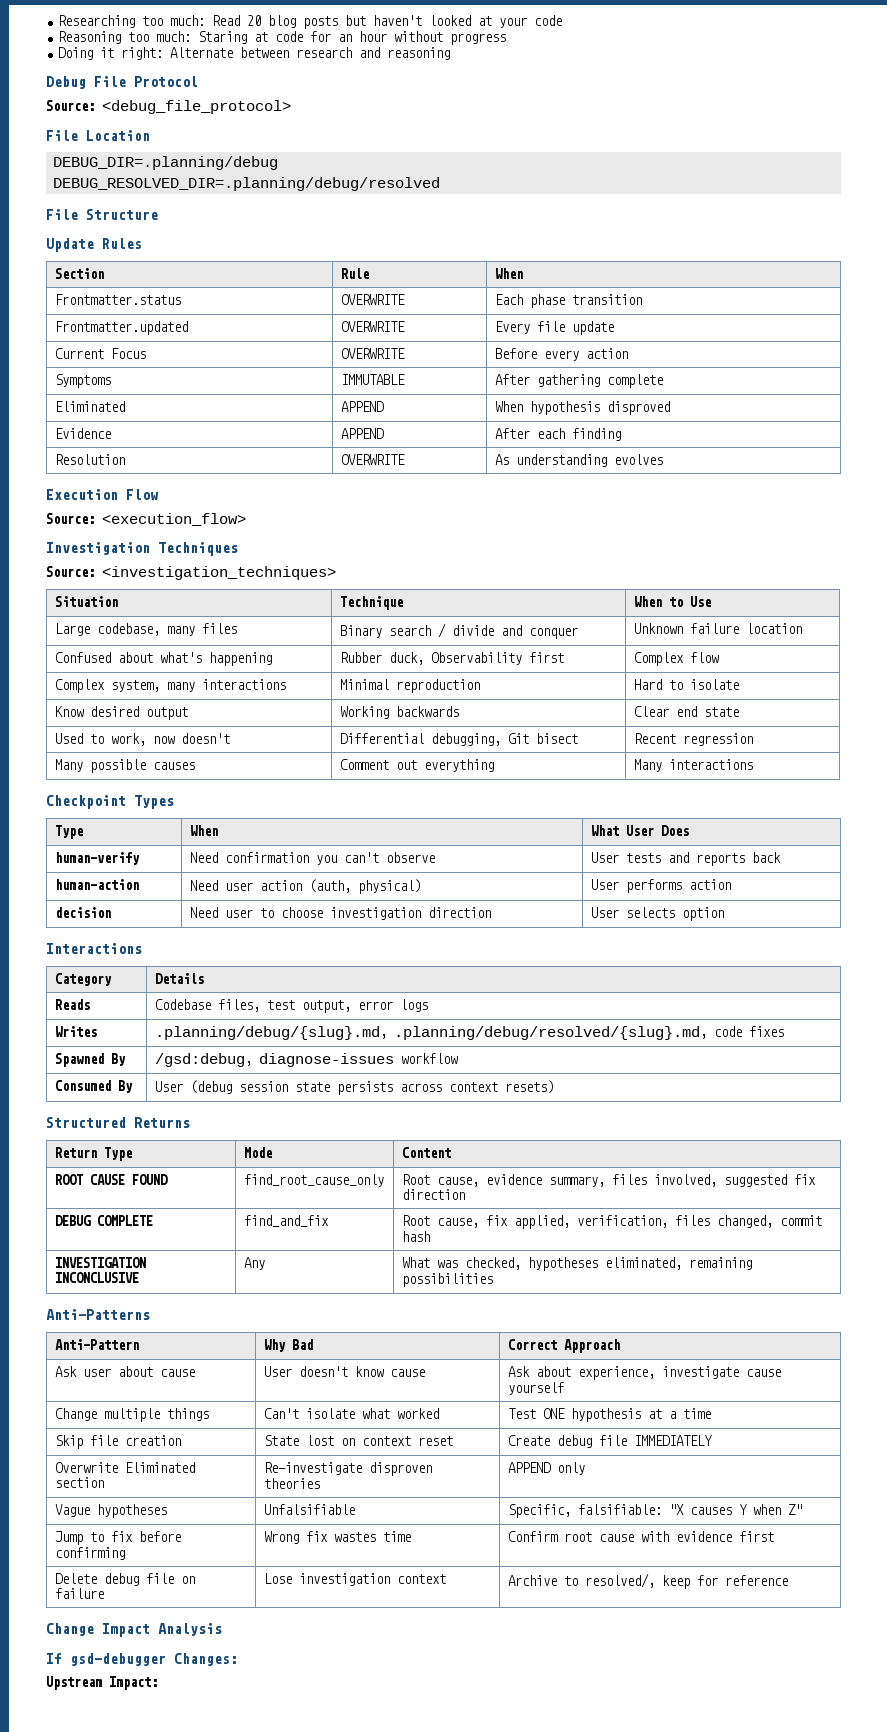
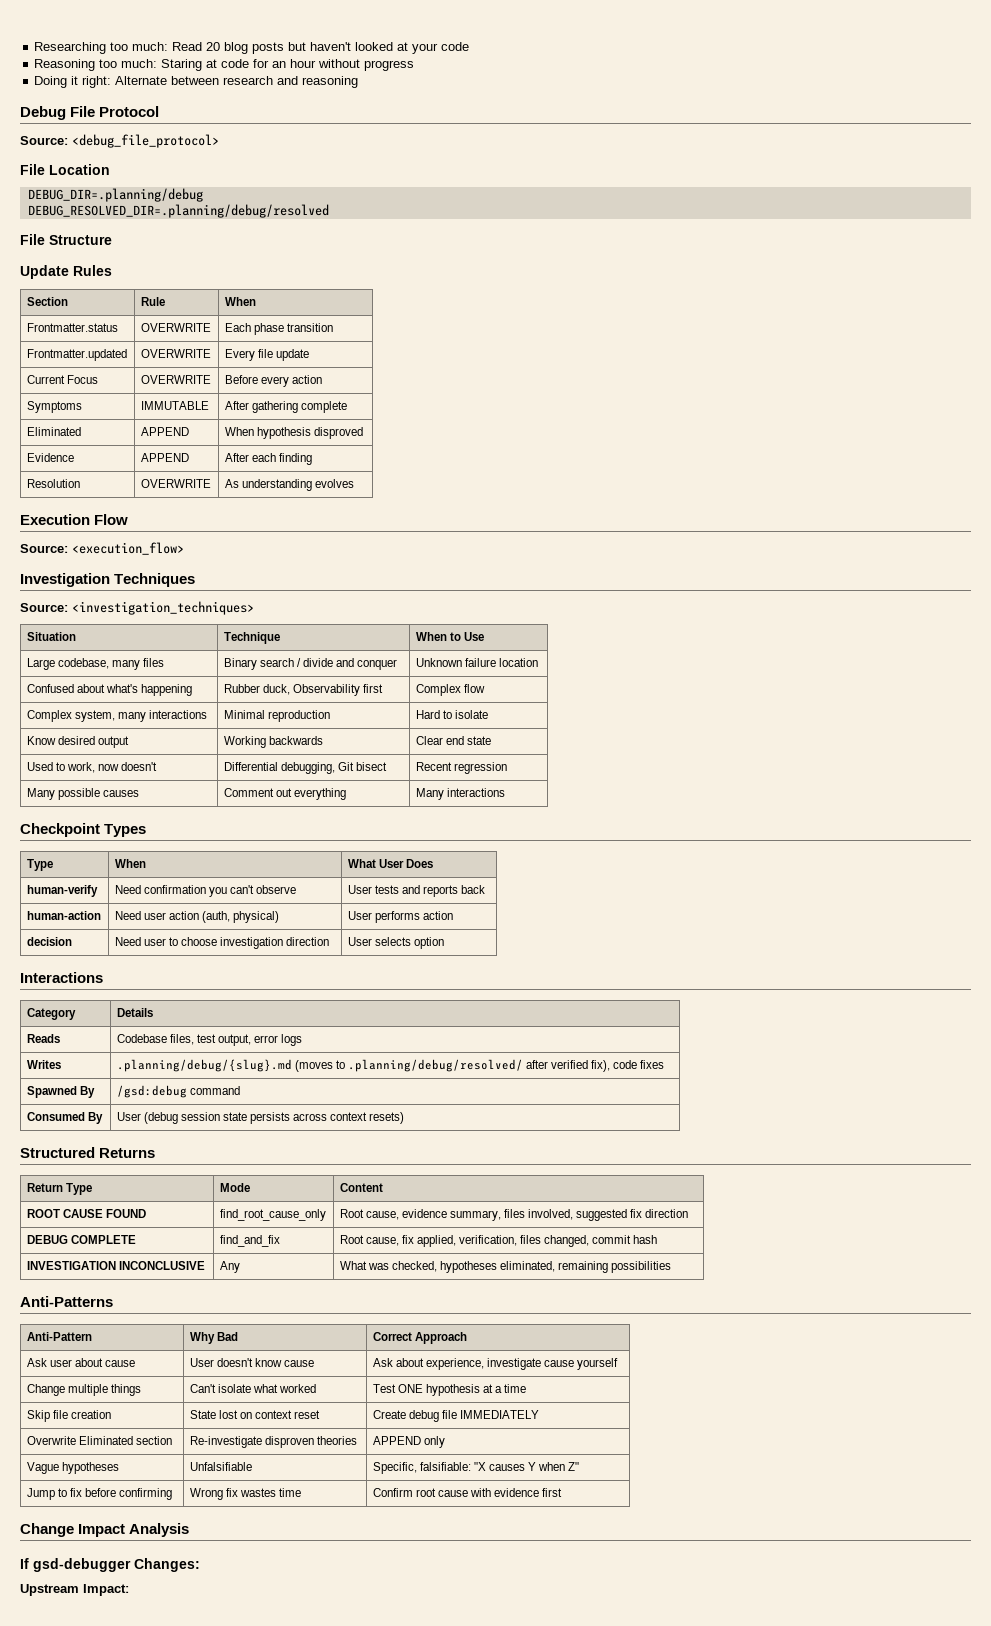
- Writes | .planning/debug/{slug}.md, .planning/debug/resolved/{slug}.md, code fixes
+ Writes | .planning/debug/{slug}.md (moves to .planning/debug/resolved/ after verified fix), code fixes
- Spawned By | /gsd:debug, diagnose-issues workflow
+ Spawned By | /gsd:debug command
- Delete debug file on failure | Lose investigation context | Archive to resolved/, keep for reference

